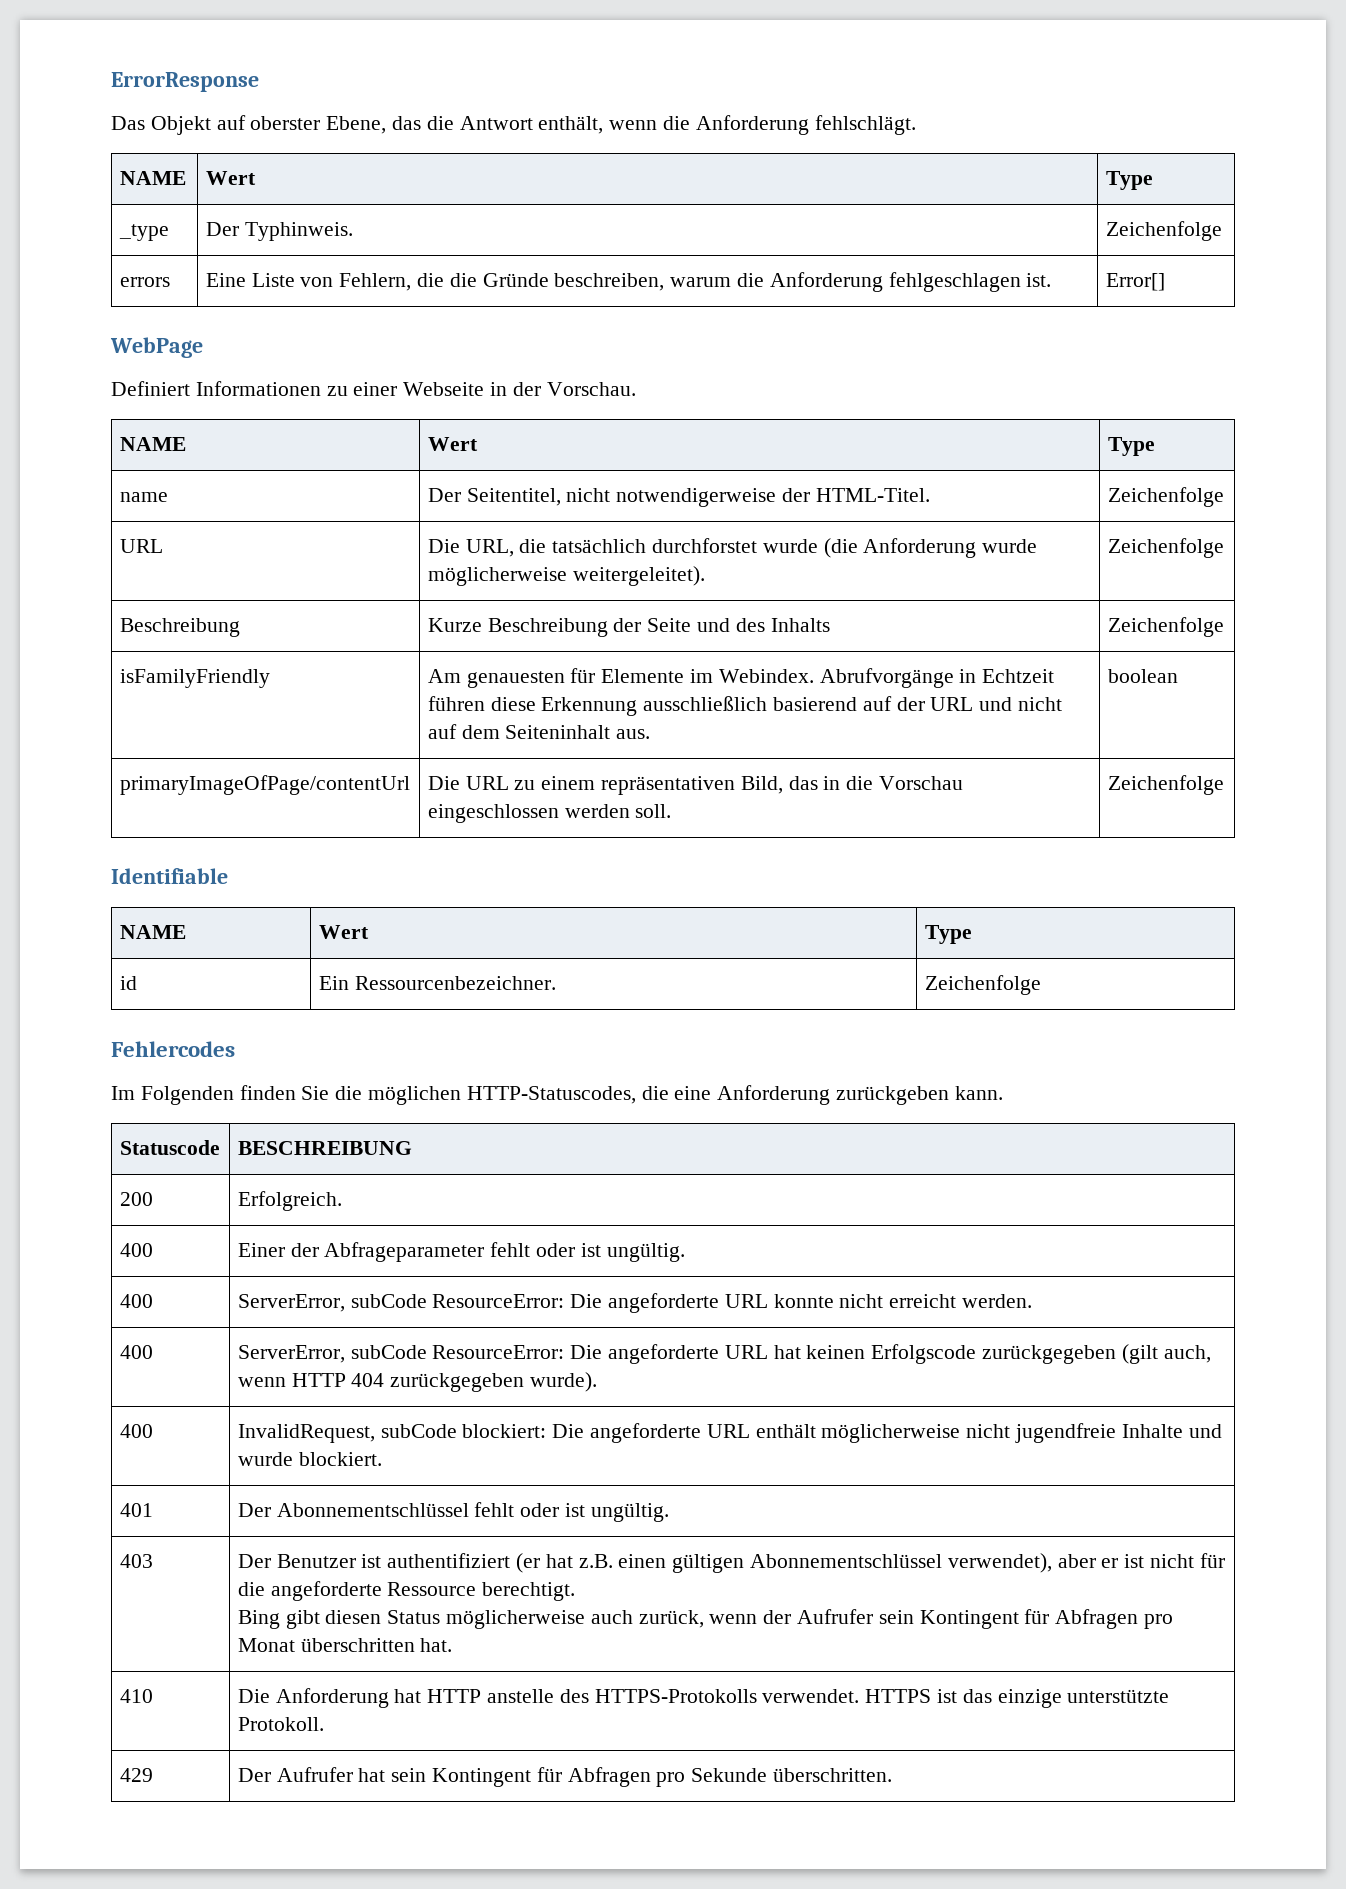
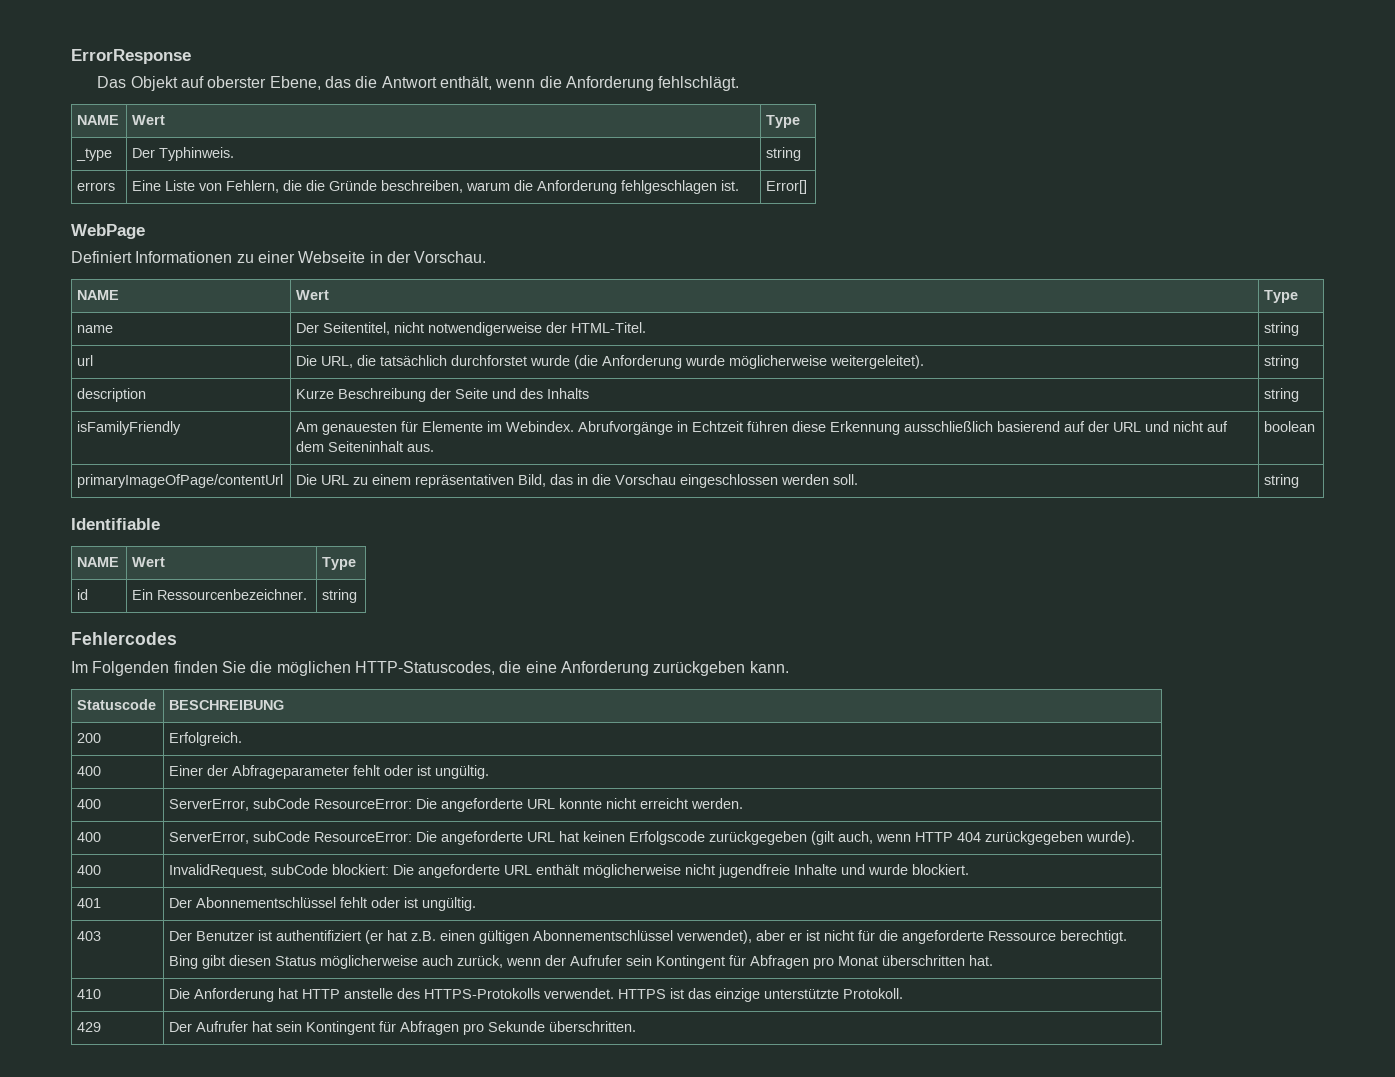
- _type | Der Typhinweis. | Zeichenfolge
+ _type | Der Typhinweis. | string
- name | Der Seitentitel, nicht notwendigerweise der HTML-Titel. | Zeichenfolge
- URL | Die URL, die tatsächlich durchforstet wurde (die Anforderung wurde möglicherweise weitergeleitet). | Zeichenfolge
- Beschreibung | Kurze Beschreibung der Seite und des Inhalts | Zeichenfolge
+ name | Der Seitentitel, nicht notwendigerweise der HTML-Titel. | string
+ url | Die URL, die tatsächlich durchforstet wurde (die Anforderung wurde möglicherweise weitergeleitet). | string
+ description | Kurze Beschreibung der Seite und des Inhalts | string
- primaryImageOfPage/contentUrl | Die URL zu einem repräsentativen Bild, das in die Vorschau eingeschlossen werden soll. | Zeichenfolge
+ primaryImageOfPage/contentUrl | Die URL zu einem repräsentativen Bild, das in die Vorschau eingeschlossen werden soll. | string
- id | Ein Ressourcenbezeichner. | Zeichenfolge
+ id | Ein Ressourcenbezeichner. | string

